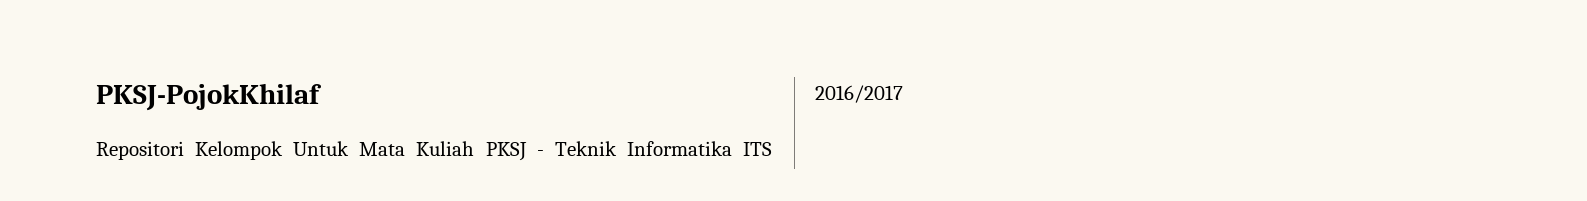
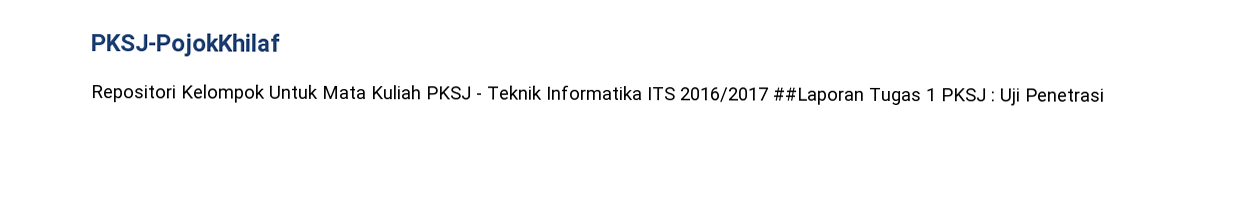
- Repositori Kelompok Untuk Mata Kuliah PKSJ - Teknik Informatika ITS 2016/2017
+ Repositori Kelompok Untuk Mata Kuliah PKSJ - Teknik Informatika ITS 2016/2017 ##Laporan Tugas 1 PKSJ : Uji Penetrasi

